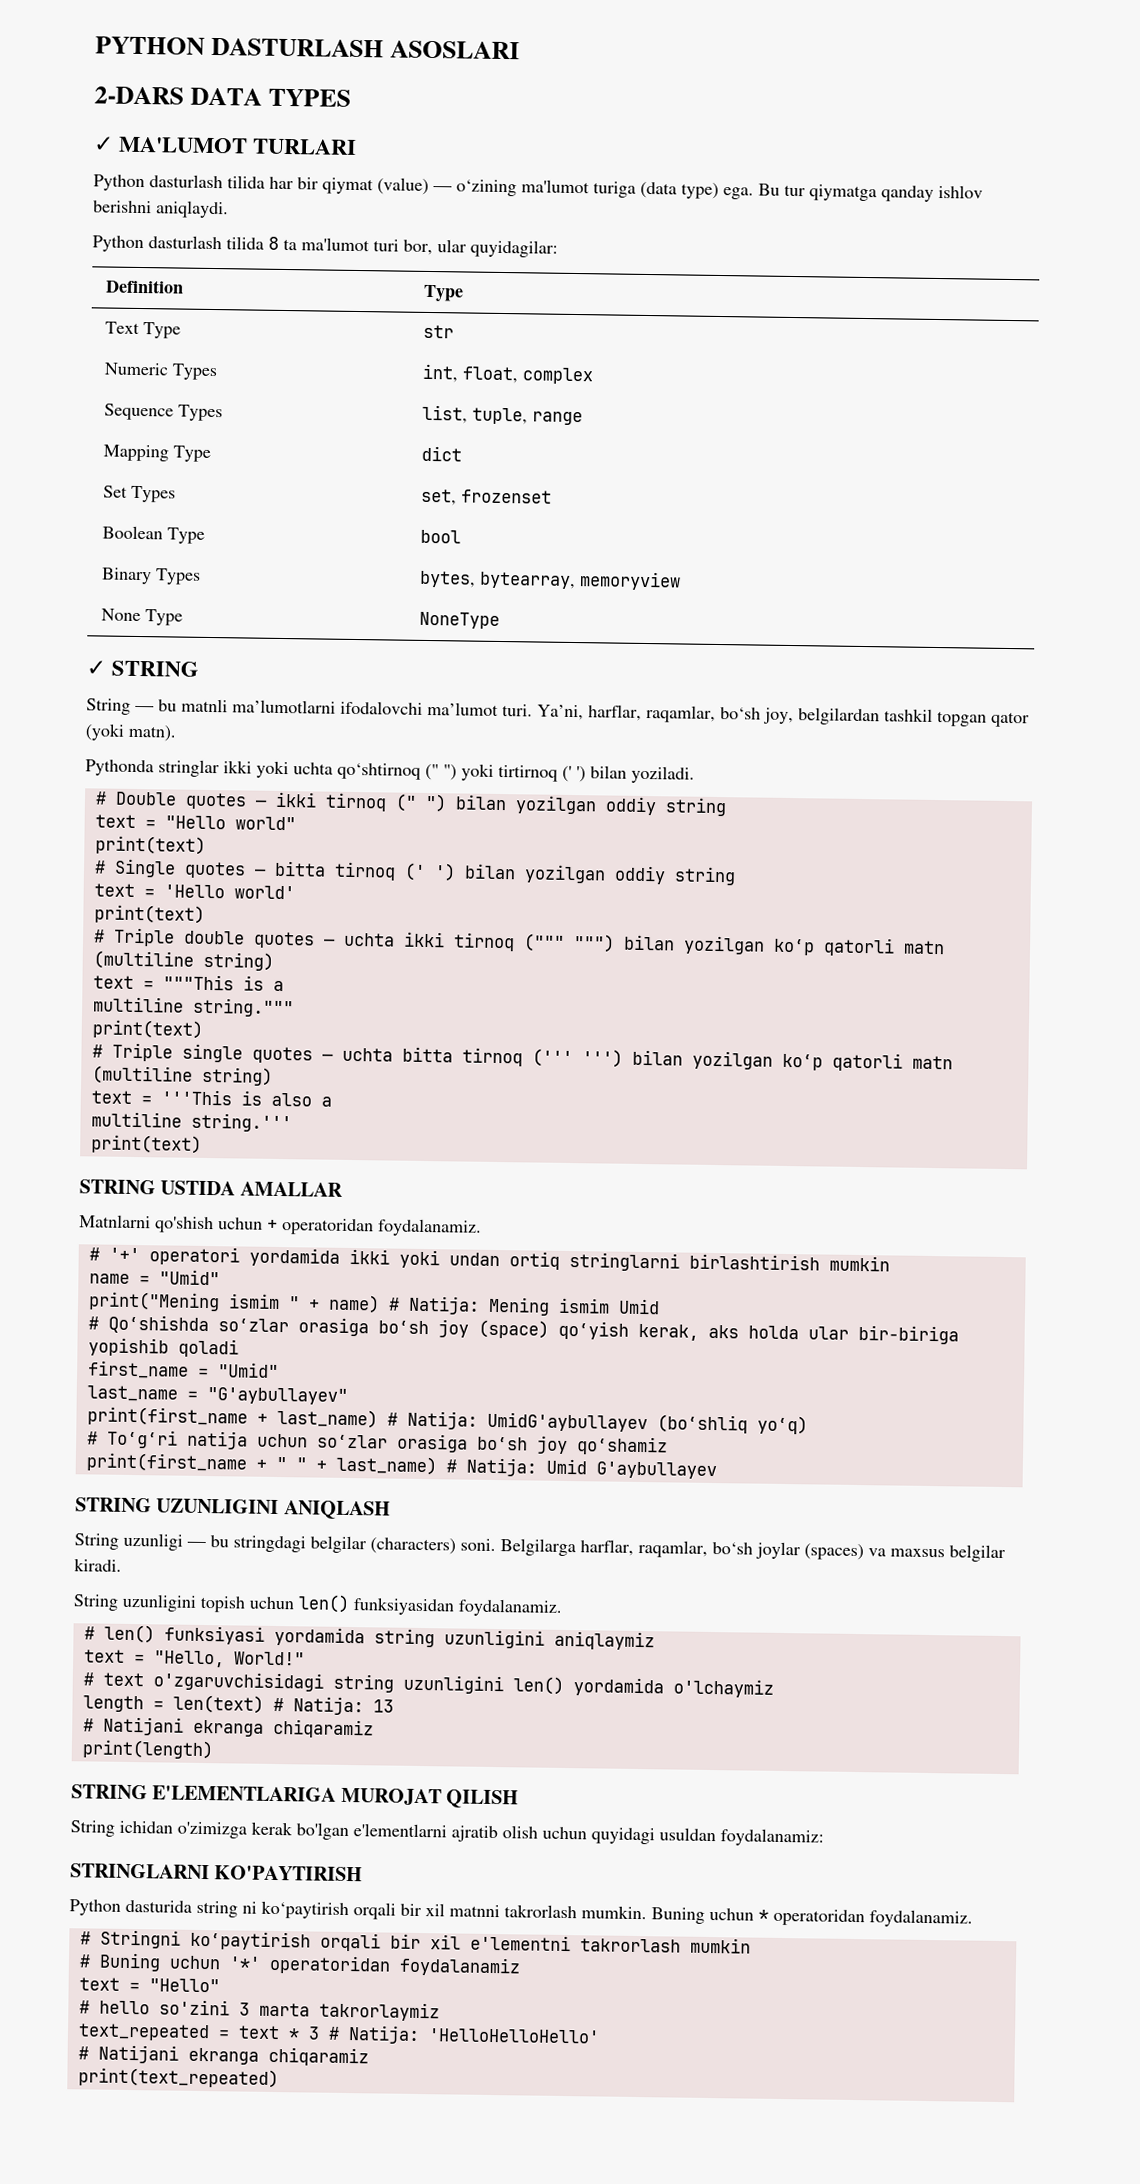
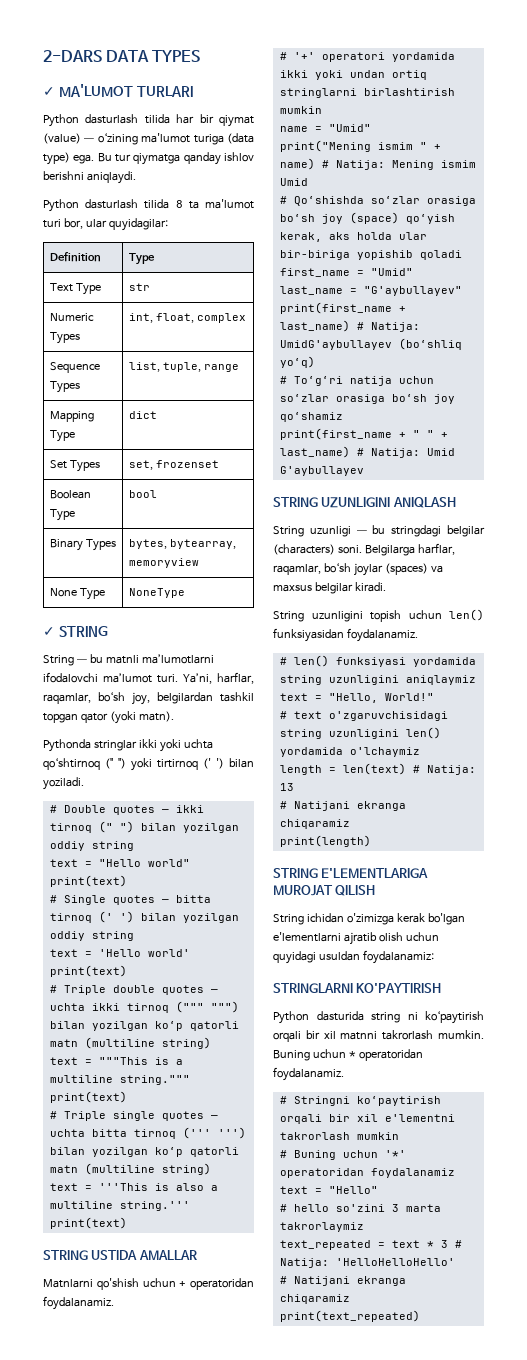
- PYTHON DASTURLASH ASOSLARI

